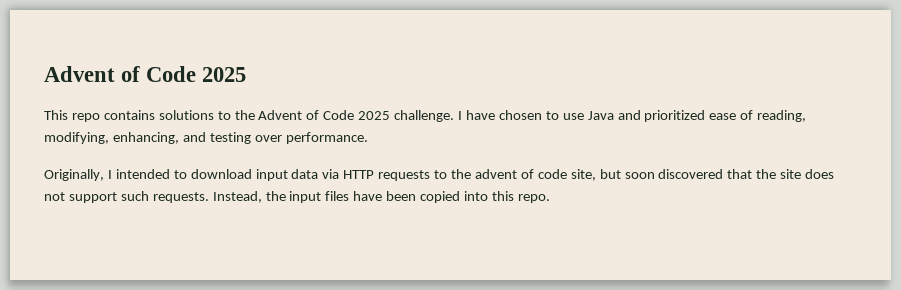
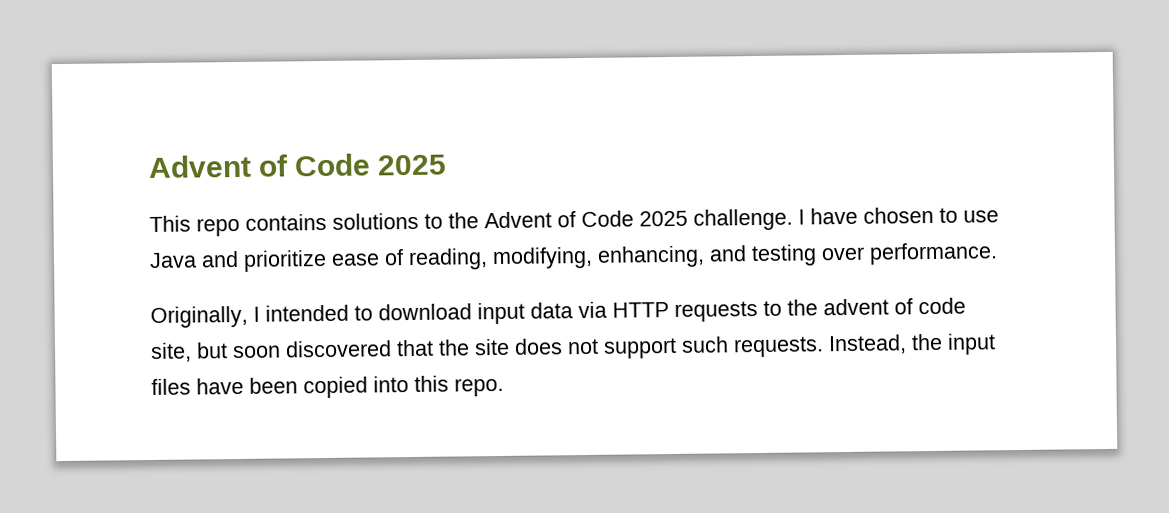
- I have chosen to use Java and prioritized ease of reading, modifying, enhancing, and testing over performance.
+ I have chosen to use Java and prioritize ease of reading, modifying, enhancing, and testing over performance.

